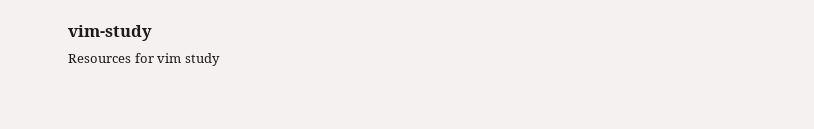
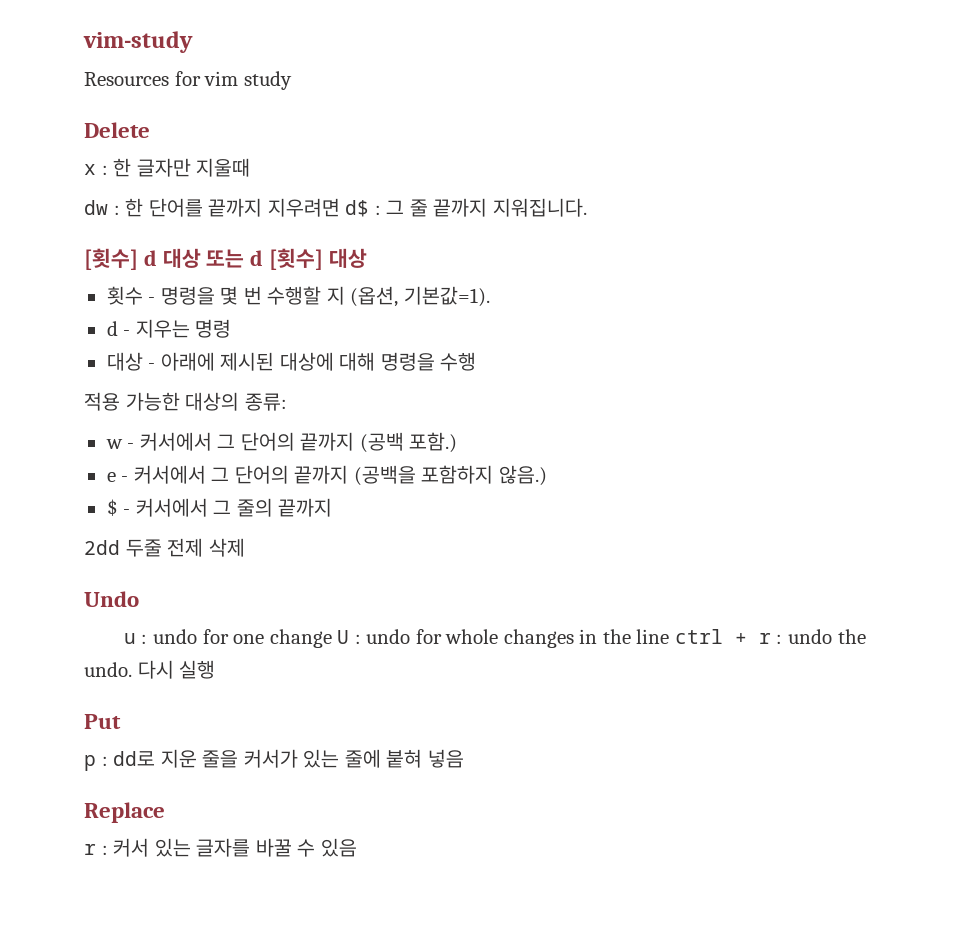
+ Delete
+ x : 한 글자만 지울때
+ dw : 한 단어를 끝까지 지우려면 d$ : 그 줄 끝까지 지워집니다.
+ [횟수] d 대상 또는 d [횟수] 대상
+ 횟수 - 명령을 몇 번 수행할 지 (옵션, 기본값=1).
+ d - 지우는 명령
+ 대상 - 아래에 제시된 대상에 대해 명령을 수행
+ 적용 가능한 대상의 종류:
+ w - 커서에서 그 단어의 끝까지 (공백 포함.)
+ e - 커서에서 그 단어의 끝까지 (공백을 포함하지 않음.)
+ $ - 커서에서 그 줄의 끝까지
+ 2dd 두줄 전제 삭제
+ Undo
+ u : undo for one change U : undo for whole changes in the line ctrl + r : undo the undo. 다시 실행
+ Put
+ p : dd로 지운 줄을 커서가 있는 줄에 붙혀 넣음
+ Replace
+ r : 커서 있는 글자를 바꿀 수 있음

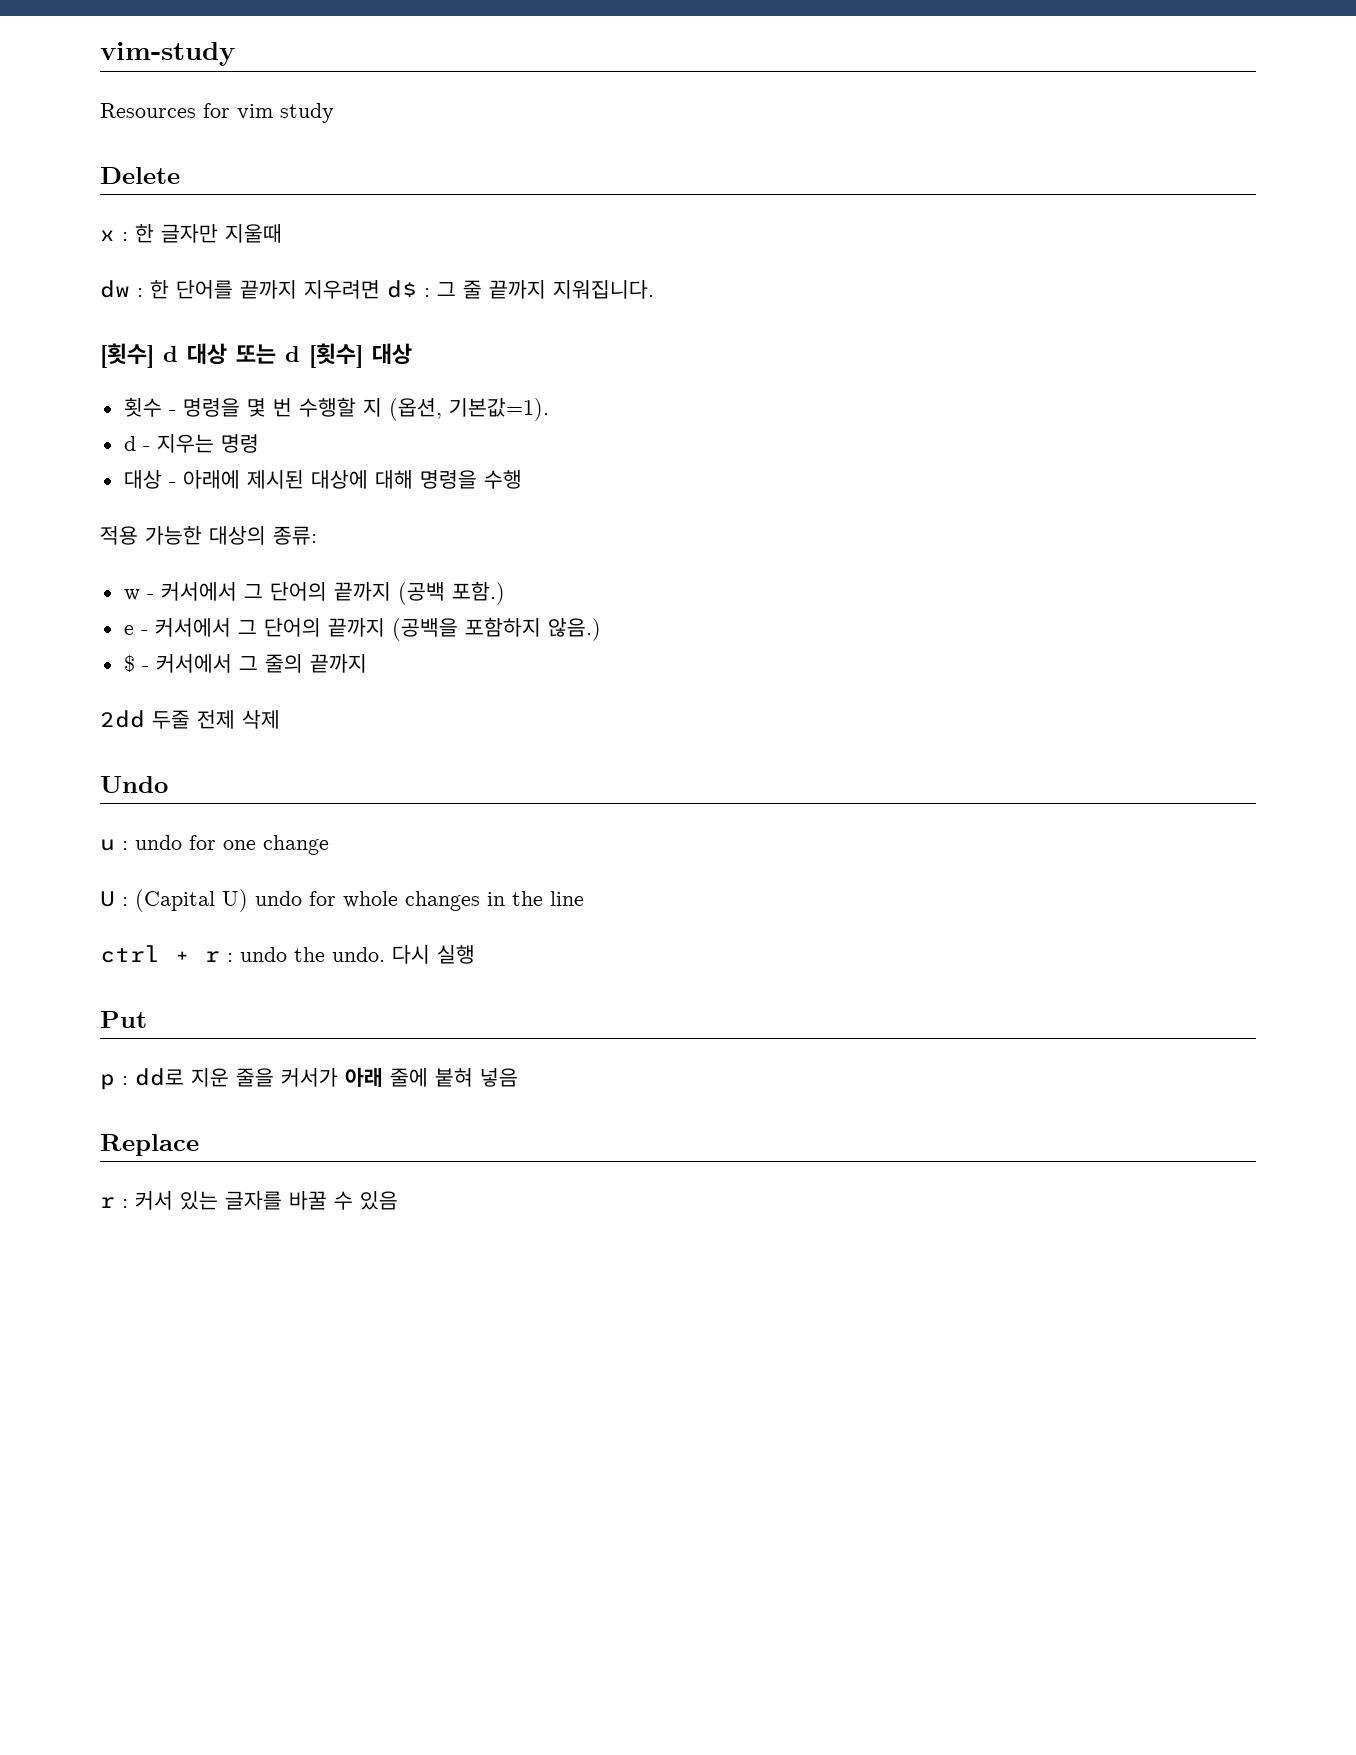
- u : undo for one change U : undo for whole changes in the line ctrl + r : undo the undo.
+ u : undo for one change
+ U : (Capital U) undo for whole changes in the line
+ ctrl + r : undo the undo.
- p : dd로 지운 줄을 커서가 있는 줄에 붙혀 넣음
+ p : dd로 지운 줄을 커서가 아래 줄에 붙혀 넣음

